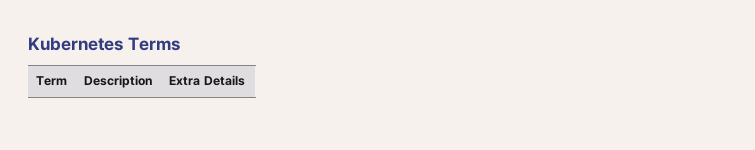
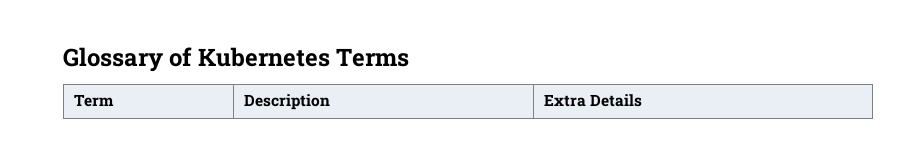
- Kubernetes Terms
+ Glossary of Kubernetes Terms

